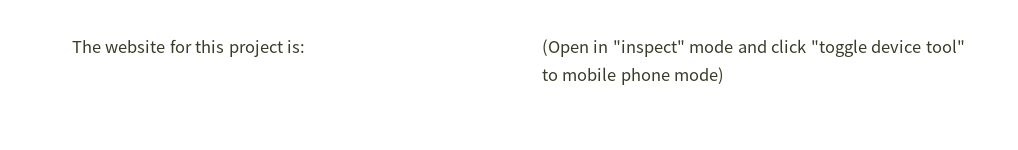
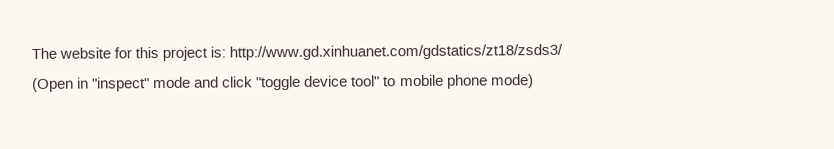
- The website for this project is:
+ The website for this project is: http://www.gd.xinhuanet.com/gdstatics/zt18/zsds3/

